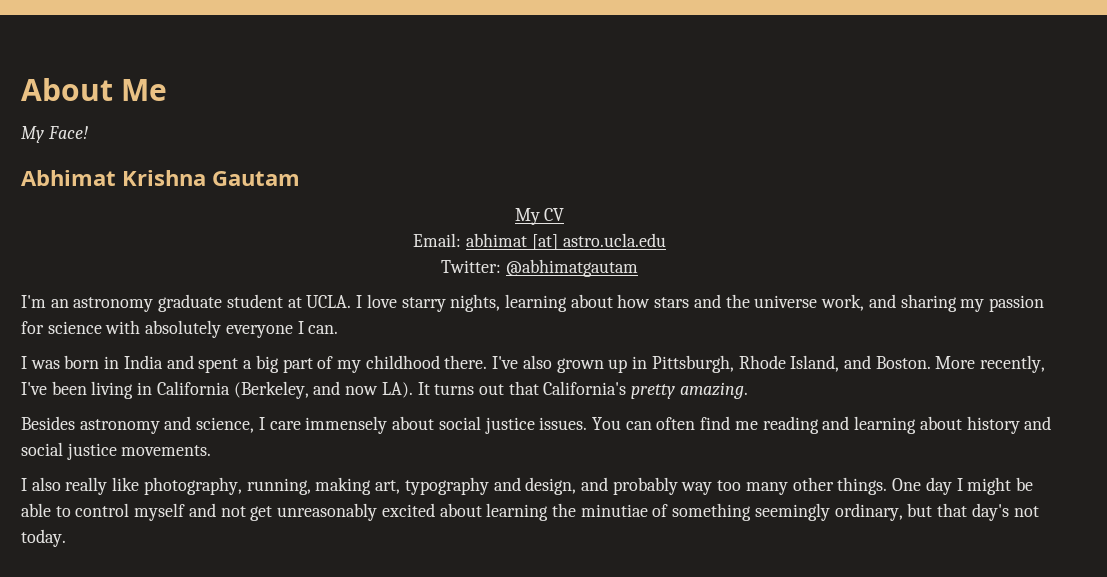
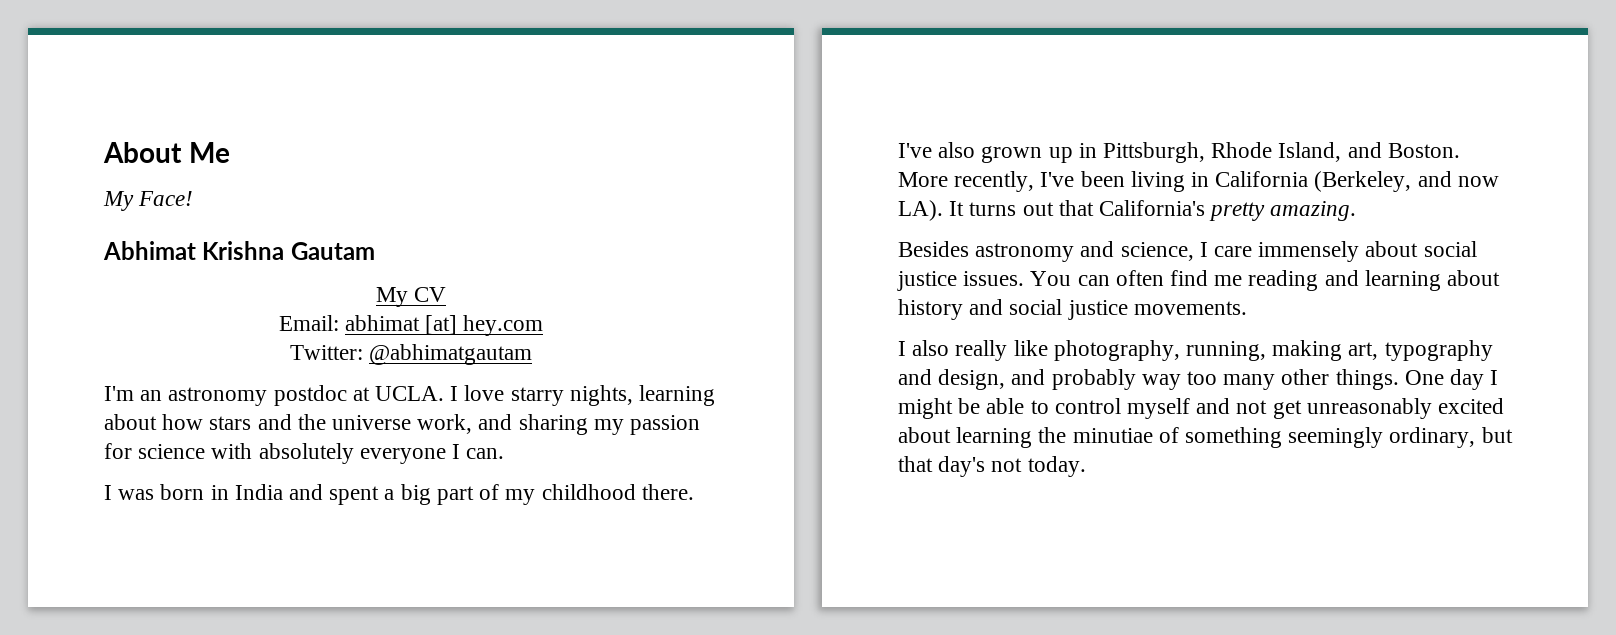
- Email: abhimat [at] astro.ucla.edu
+ Email: abhimat [at] hey.com
- I'm an astronomy graduate student at UCLA.
+ I'm an astronomy postdoc at UCLA.

